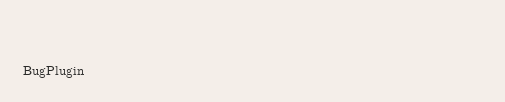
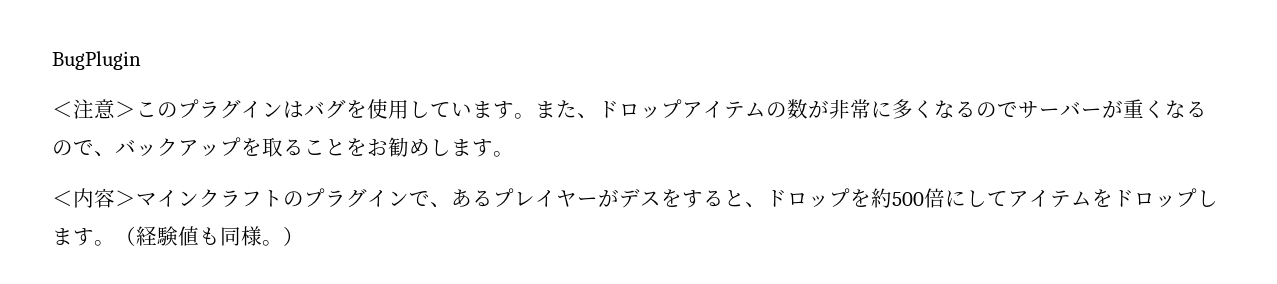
+ ＜注意＞このプラグインはバグを使用しています。また、ドロップアイテムの数が非常に多くなるのでサーバーが重くなるので、バックアップを取ることをお勧めします。
+ ＜内容＞マインクラフトのプラグインで、あるプレイヤーがデスをすると、ドロップを約500倍にしてアイテムをドロップします。（経験値も同様。）

